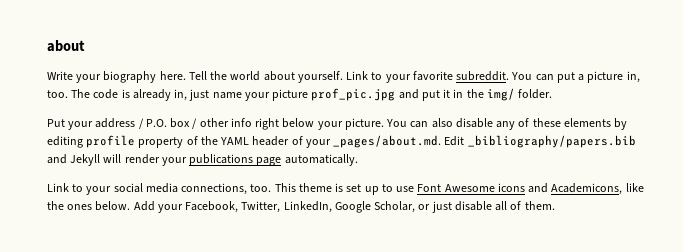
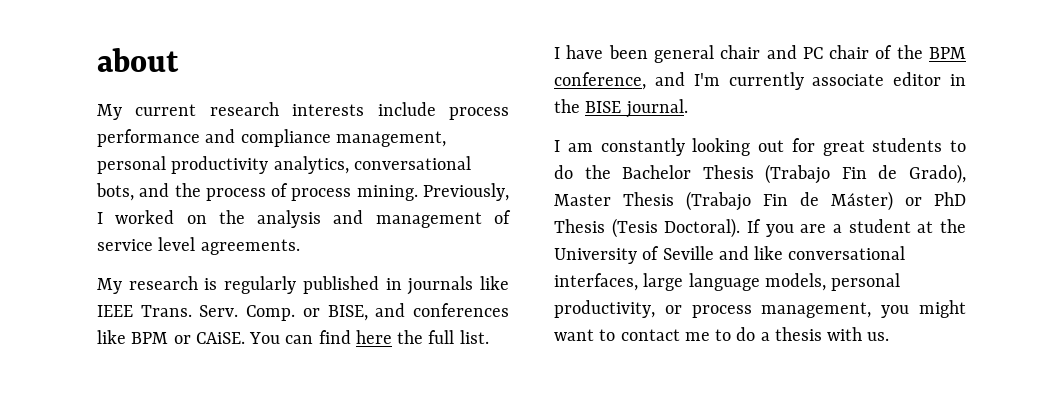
- Write your biography here. Tell the world about yourself. Link to your favorite subreddit. You can put a picture in, too. The code is already in, just name your picture prof_pic.jpg and put it in the img/ folder.
- Put your address / P.O. box / other info right below your picture. You can also disable any of these elements by editing profile property of the YAML header of your _pages/about.md. Edit _bibliography/papers.bib and Jekyll will render your publications page automatically.
- Link to your social media connections, too. This theme is set up to use Font Awesome icons and Academicons, like the ones below. Add your Facebook, Twitter, LinkedIn, Google Scholar, or just disable all of them.
+ My current research interests include process performance and compliance management, personal productivity analytics, conversational bots, and the process of process mining. Previously, I worked on the analysis and management of service level agreements.
+ My research is regularly published in journals like IEEE Trans. Serv. Comp. or BISE, and conferences like BPM or CAiSE. You can find here the full list.
+ I have been general chair and PC chair of the BPM conference, and I'm currently associate editor in the BISE journal.
+ I am constantly looking out for great students to do the Bachelor Thesis (Trabajo Fin de Grado), Master Thesis (Trabajo Fin de Máster) or PhD Thesis (Tesis Doctoral). If you are a student at the University of Seville and like conversational interfaces, large language models, personal productivity, or process management, you might want to contact me to do a thesis with us.

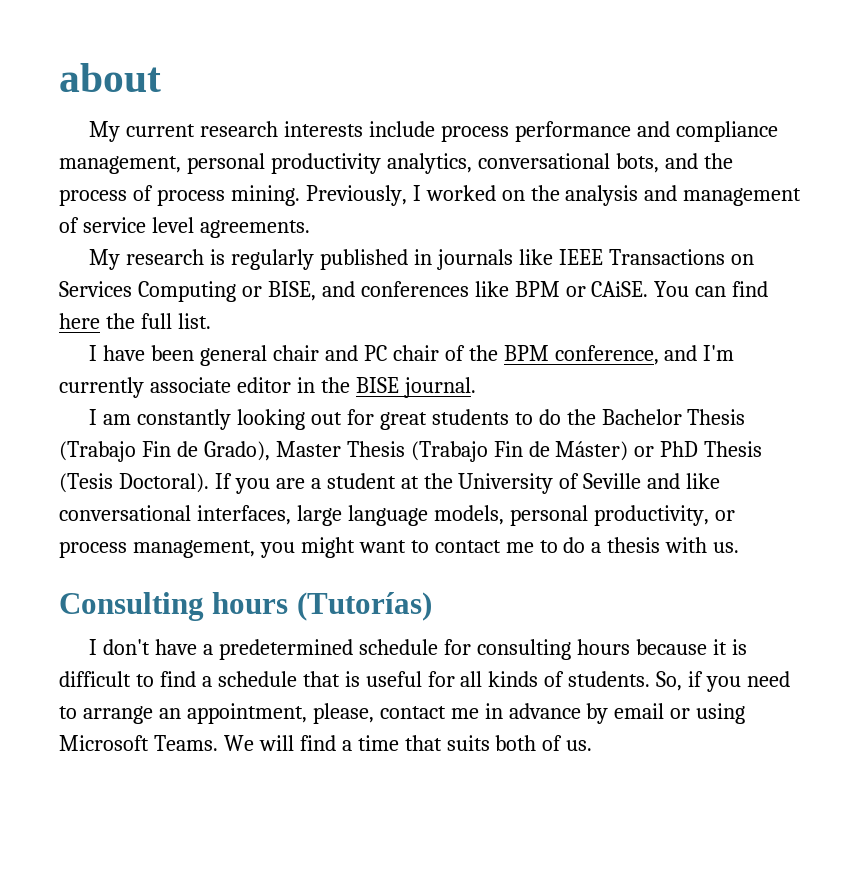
- My research is regularly published in journals like IEEE Trans. Serv. Comp. or BISE, and conferences like BPM or CAiSE.
+ My research is regularly published in journals like IEEE Transactions on Services Computing or BISE, and conferences like BPM or CAiSE.
+ Consulting hours (Tutorías)
+ I don't have a predetermined schedule for consulting hours because it is difficult to find a schedule that is useful for all kinds of students. So, if you need to arrange an appointment, please, contact me in advance by email or using Microsoft Teams. We will find a time that suits both of us.

